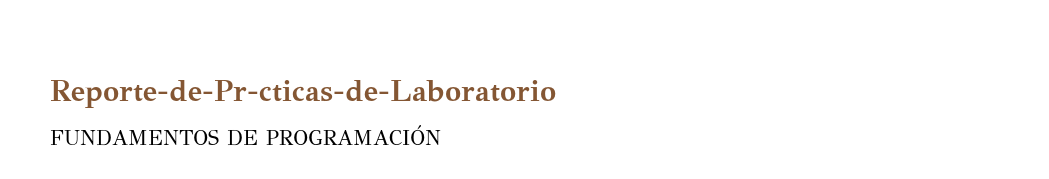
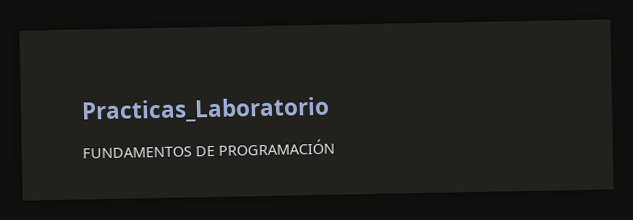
- Reporte-de-Pr-cticas-de-Laboratorio
+ Practicas_Laboratorio

